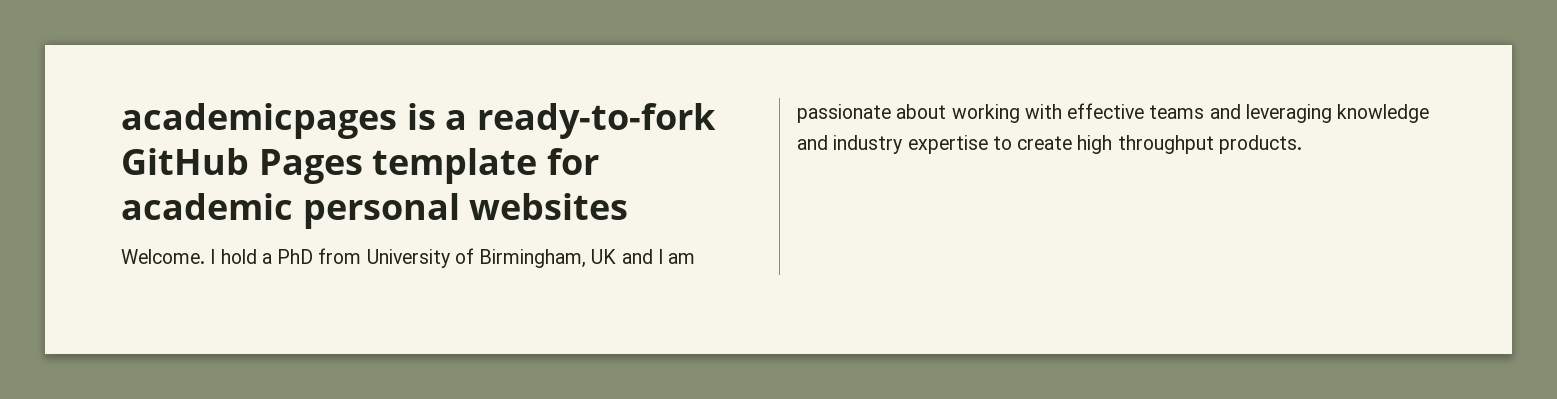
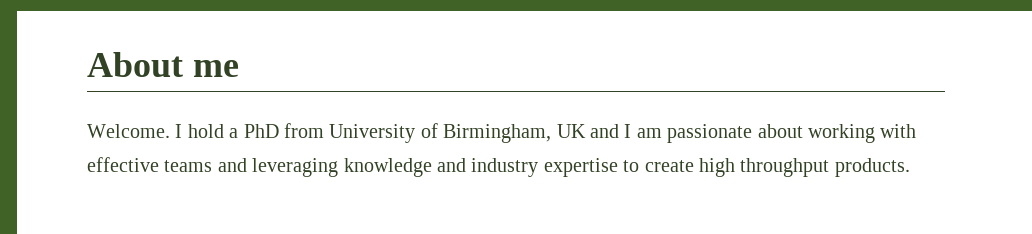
- academicpages is a ready-to-fork GitHub Pages template for academic personal websites
+ About me

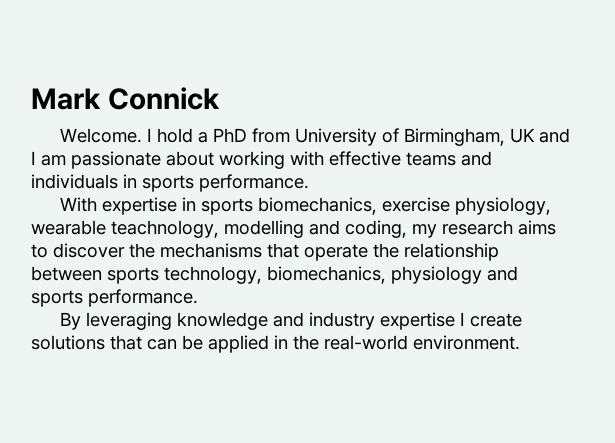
- About me
+ Mark Connick
- I hold a PhD from University of Birmingham, UK and I am passionate about working with effective teams and leveraging knowledge and industry expertise to create high throughput products.
+ I hold a PhD from University of Birmingham, UK and I am passionate about working with effective teams and individuals in sports performance.
+ With expertise in sports biomechanics, exercise physiology, wearable teachnology, modelling and coding, my research aims to discover the mechanisms that operate the relationship between sports technology, biomechanics, physiology and sports performance.
+ By leveraging knowledge and industry expertise I create solutions that can be applied in the real-world environment.

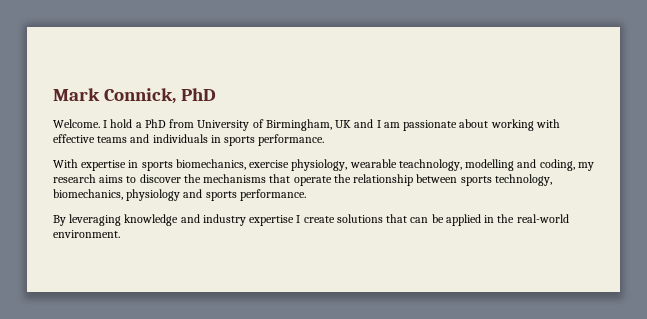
- Mark Connick
+ Mark Connick, PhD

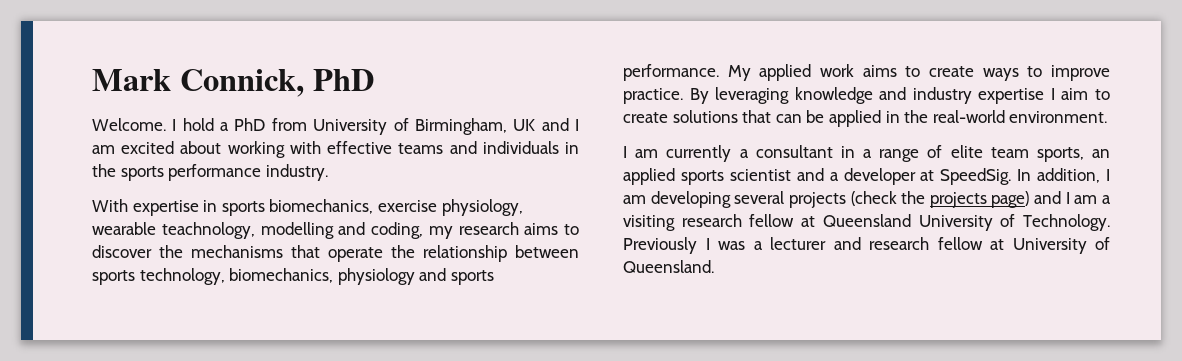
- I hold a PhD from University of Birmingham, UK and I am passionate about working with effective teams and individuals in sports performance.
+ I hold a PhD from University of Birmingham, UK and I am excited about working with effective teams and individuals in the sports performance industry.
- With expertise in sports biomechanics, exercise physiology, wearable teachnology, modelling and coding, my research aims to discover the mechanisms that operate the relationship between sports technology, biomechanics, physiology and sports performance.
- By leveraging knowledge and industry expertise I create solutions that can be applied in the real-world environment.
+ With expertise in sports biomechanics, exercise physiology, wearable teachnology, modelling and coding, my research aims to discover the mechanisms that operate the relationship between sports technology, biomechanics, physiology and sports performance. My applied work aims to create ways to improve practice. By leveraging knowledge and industry expertise I aim to create solutions that can be applied in the real-world environment.
+ I am currently a consultant in a range of elite team sports, an applied sports scientist and a developer at SpeedSig. In addition, I am developing several projects (check the projects page) and I am a visiting research fellow at Queensland University of Technology. Previously I was a lecturer and research fellow at University of Queensland.

